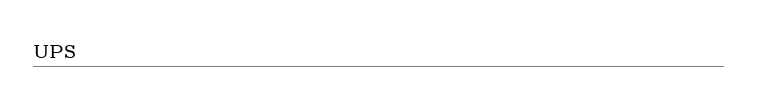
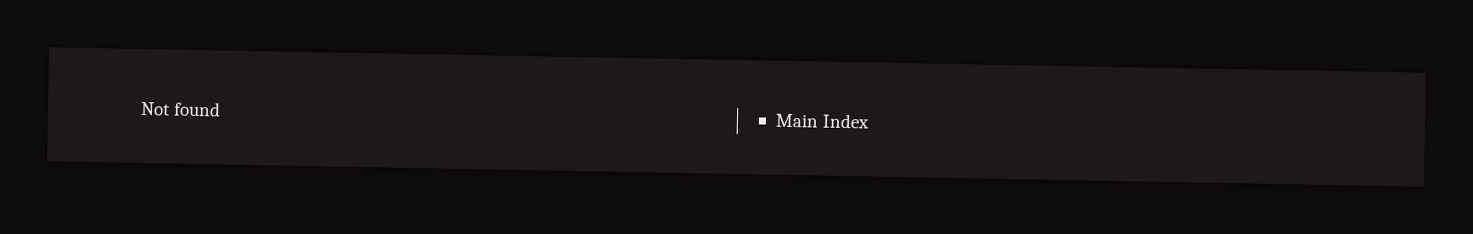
- UPS
+ Not found
+ Main Index

